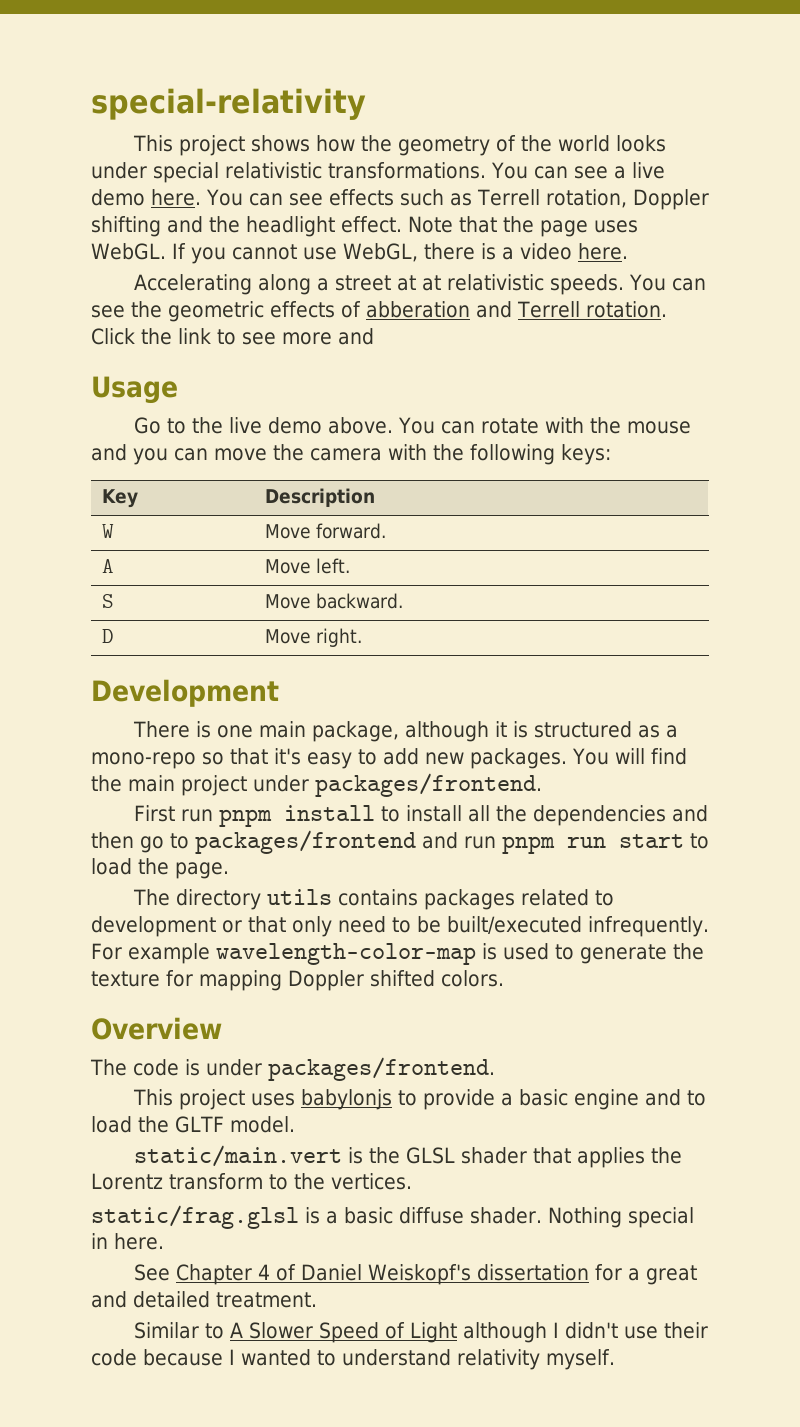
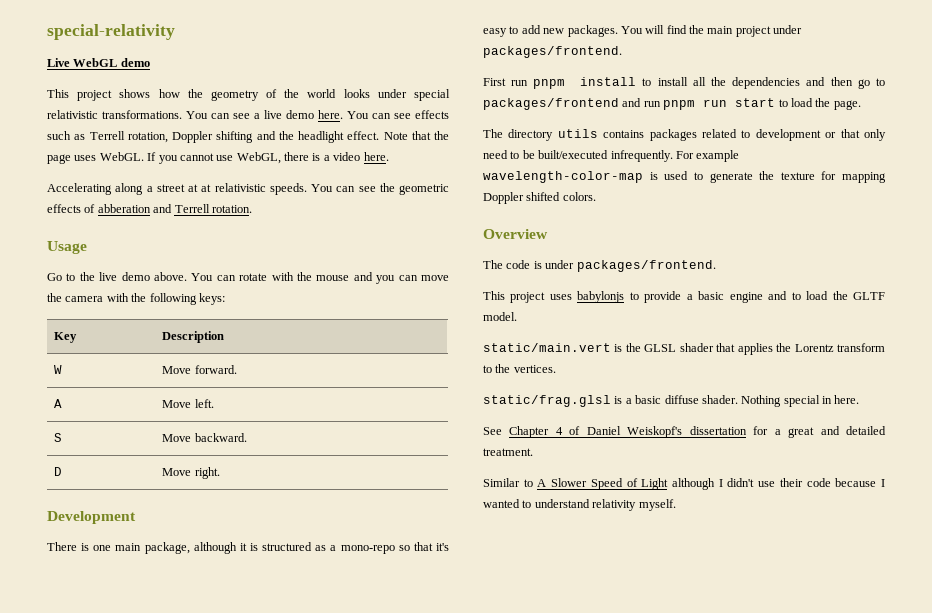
+ Live WebGL demo
- Click the link to see more and

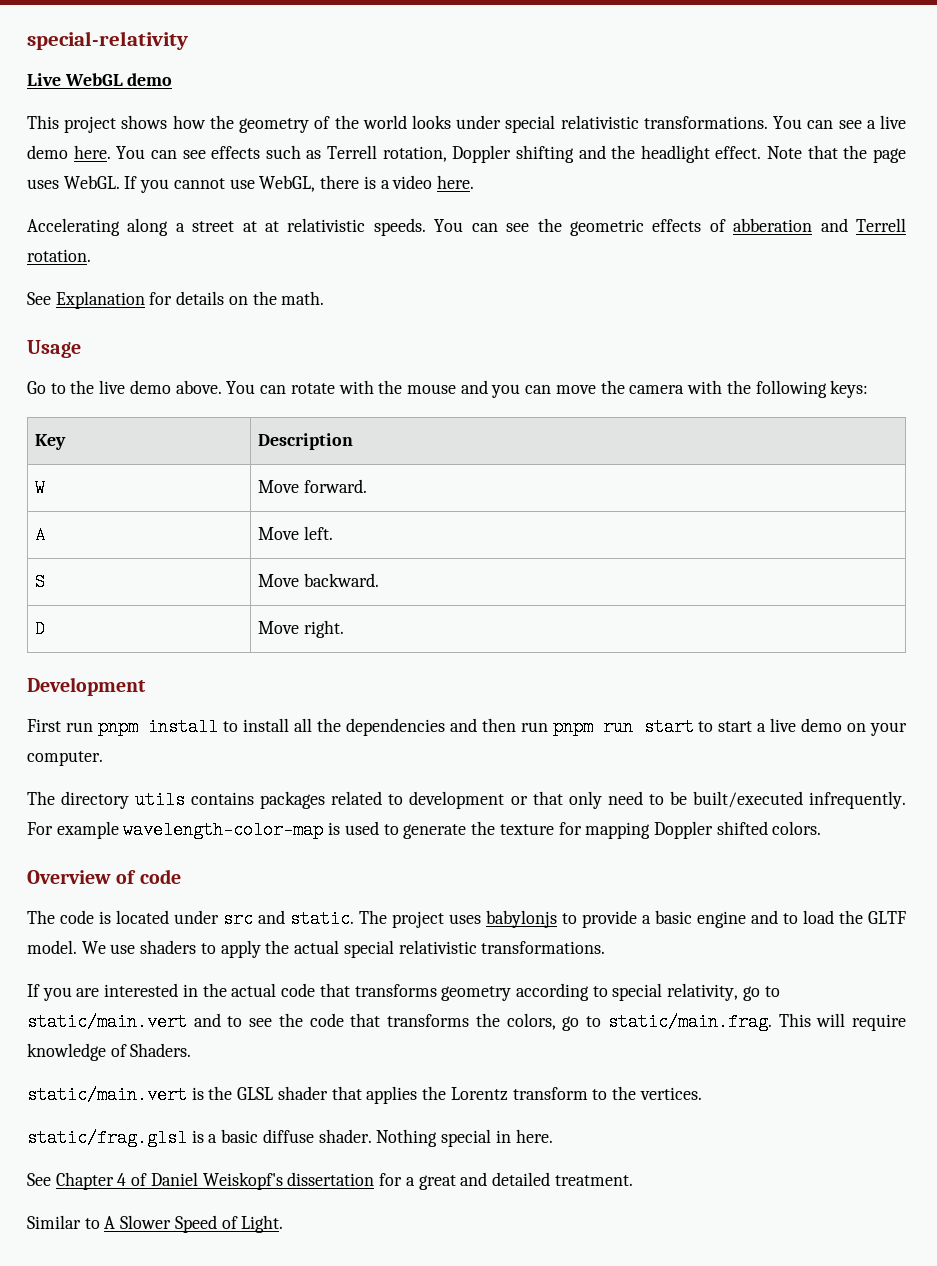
+ See Explanation for details on the math.
- There is one main package, although it is structured as a mono-repo so that it's easy to add new packages. You will find the main project under packages/frontend.
- First run pnpm install to install all the dependencies and then go to packages/frontend and run pnpm run start to load the page.
+ First run pnpm install to install all the dependencies and then run pnpm run start to start a live demo on your computer.
- Overview
+ Overview of code
- The code is under packages/frontend.
- This project uses babylonjs to provide a basic engine and to load the GLTF model.
+ The code is located under src and static. The project uses babylonjs to provide a basic engine and to load the GLTF model. We use shaders to apply the actual special relativistic transformations.
+ If you are interested in the actual code that transforms geometry according to special relativity, go to static/main.vert and to see the code that transforms the colors, go to static/main.frag. This will require knowledge of Shaders.
- Similar to A Slower Speed of Light although I didn't use their code because I wanted to understand relativity myself.
+ Similar to A Slower Speed of Light.

